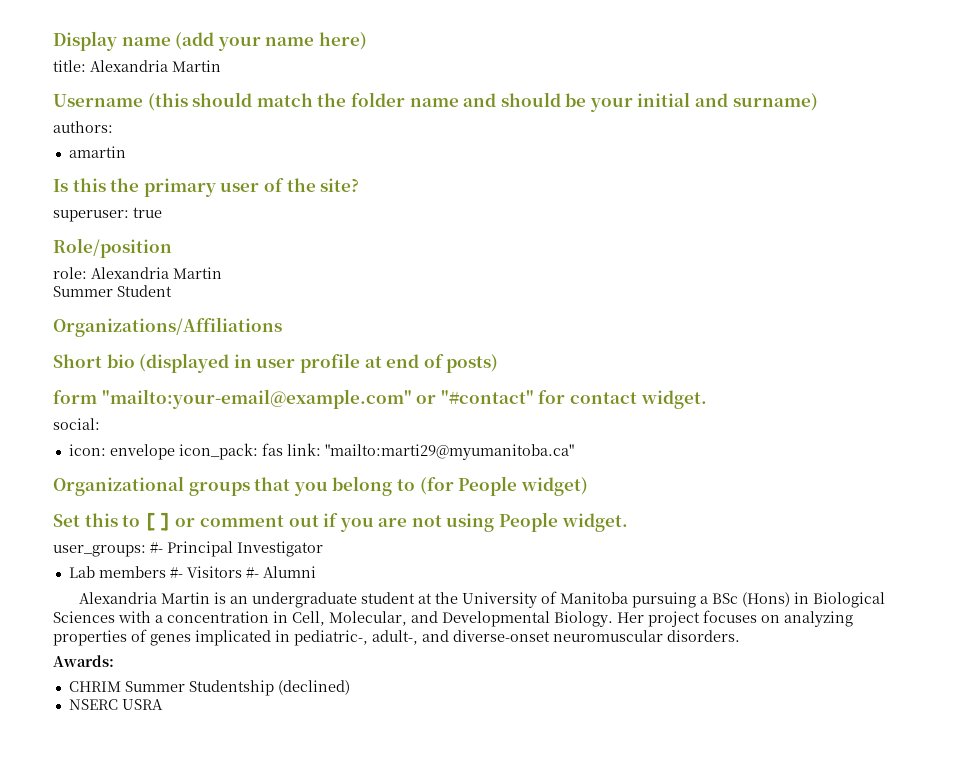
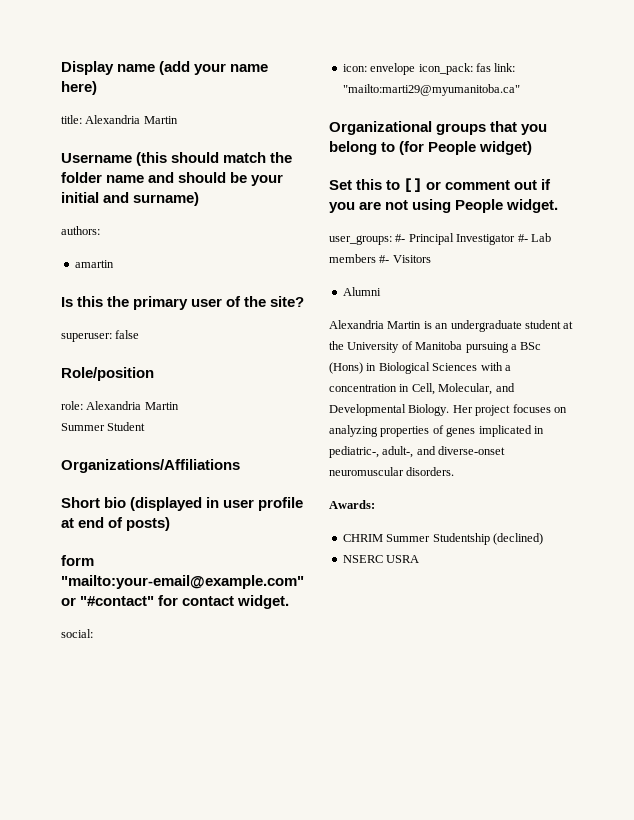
- superuser: true
+ superuser: false
- user_groups: #- Principal Investigator
- Lab members #- Visitors #- Alumni
+ user_groups: #- Principal Investigator #- Lab members #- Visitors
+ Alumni

